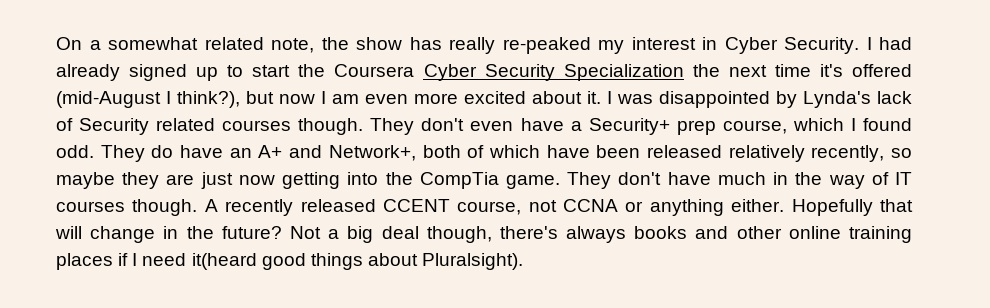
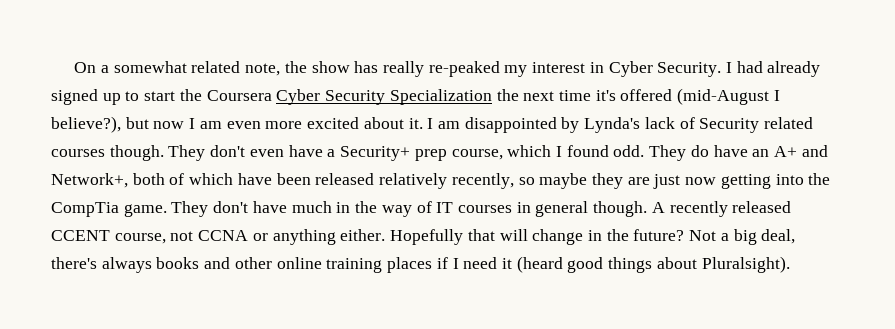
- I had already signed up to start the Coursera Cyber Security Specialization the next time it's offered (mid-August I think?), but now I am even more excited about it.
+ I had already signed up to start the Coursera Cyber Security Specialization the next time it's offered (mid-August I believe?), but now I am even more excited about it.
- I was disappointed by Lynda's lack of Security related courses though.
+ I am disappointed by Lynda's lack of Security related courses though.
- They don't have much in the way of IT courses though.
+ They don't have much in the way of IT courses in general though.
- Not a big deal though, there's always books and other online training places if I need it(heard good things about Pluralsight).
+ Not a big deal, there's always books and other online training places if I need it (heard good things about Pluralsight).

